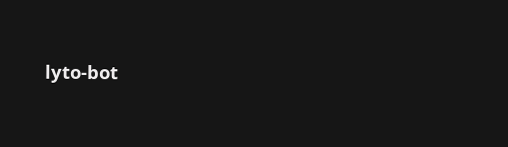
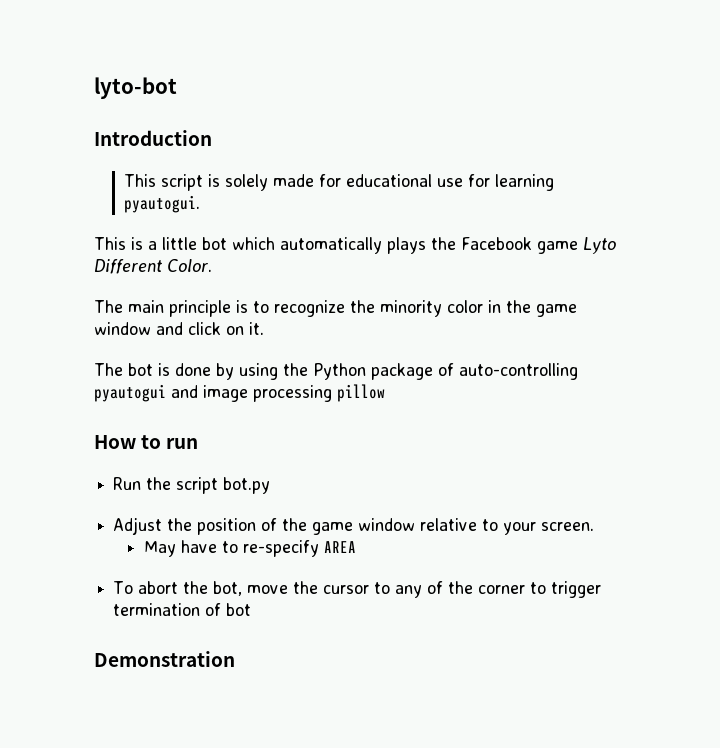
+ Introduction
+ This script is solely made for educational use for learning pyautogui.
+ This is a little bot which automatically plays the Facebook game Lyto Different Color.
+ The main principle is to recognize the minority color in the game window and click on it.
+ The bot is done by using the Python package of auto-controlling pyautogui and image processing pillow
+ How to run
+ Run the script bot.py
+ Adjust the position of the game window relative to your screen.
+ May have to re-specify AREA
+ To abort the bot, move the cursor to any of the corner to trigger termination of bot
+ Demonstration

